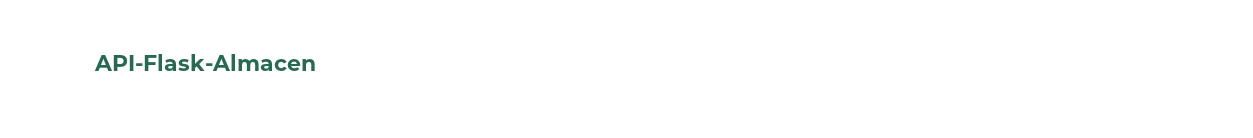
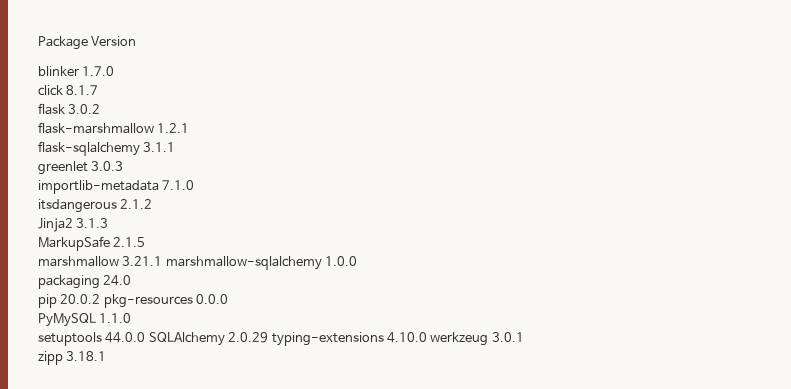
- API-Flask-Almacen
+ Package Version
+ blinker 1.7.0
+ click 8.1.7
+ flask 3.0.2
+ flask-marshmallow 1.2.1
+ flask-sqlalchemy 3.1.1
+ greenlet 3.0.3
+ importlib-metadata 7.1.0
+ itsdangerous 2.1.2
+ Jinja2 3.1.3
+ MarkupSafe 2.1.5
+ marshmallow 3.21.1 marshmallow-sqlalchemy 1.0.0
+ packaging 24.0
+ pip 20.0.2 pkg-resources 0.0.0
+ PyMySQL 1.1.0
+ setuptools 44.0.0 SQLAlchemy 2.0.29 typing-extensions 4.10.0 werkzeug 3.0.1
+ zipp 3.18.1

